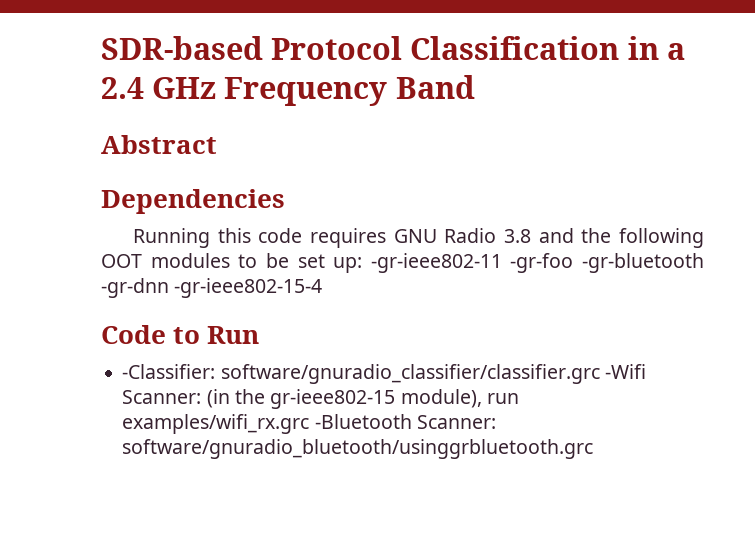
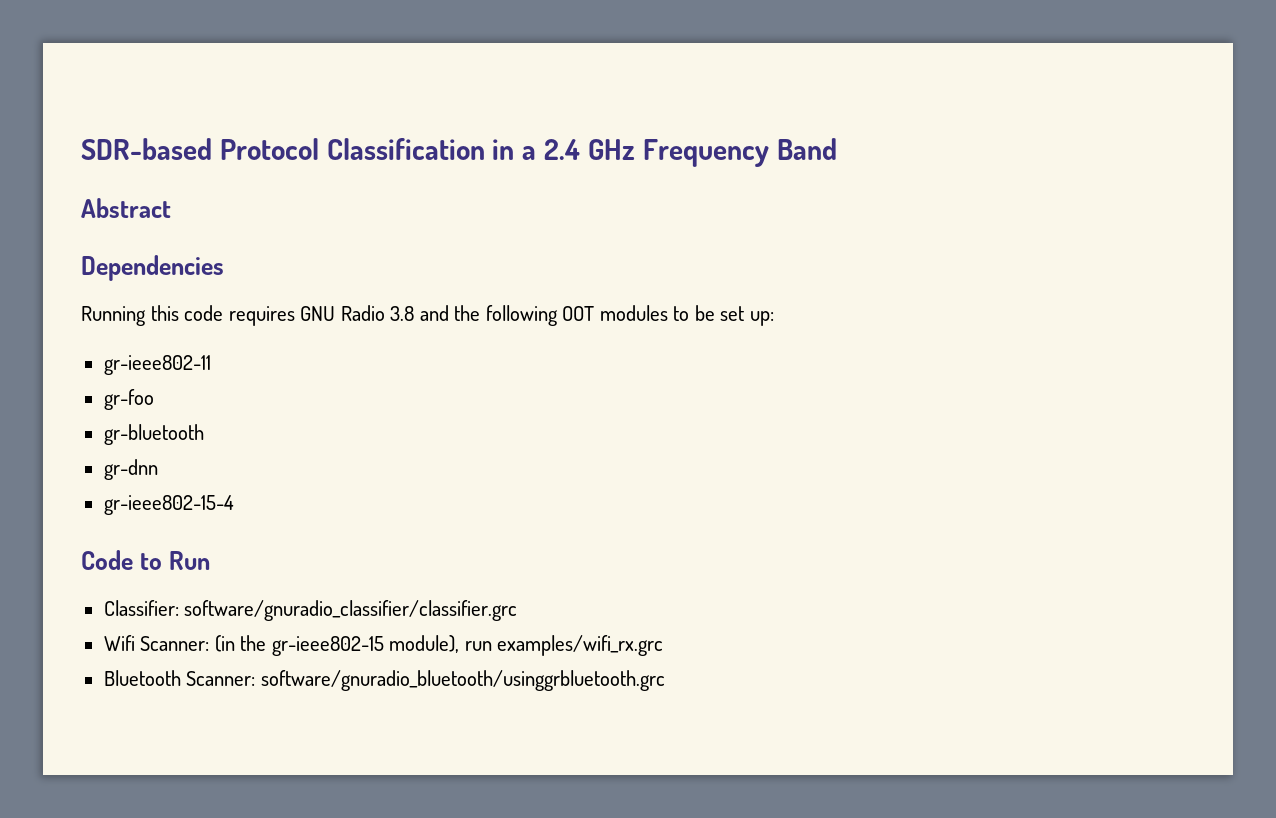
- Running this code requires GNU Radio 3.8 and the following OOT modules to be set up: -gr-ieee802-11 -gr-foo -gr-bluetooth -gr-dnn -gr-ieee802-15-4
+ Running this code requires GNU Radio 3.8 and the following OOT modules to be set up:
+ gr-ieee802-11
+ gr-foo
+ gr-bluetooth
+ gr-dnn
+ gr-ieee802-15-4
- -Classifier: software/gnuradio_classifier/classifier.grc -Wifi Scanner: (in the gr-ieee802-15 module), run examples/wifi_rx.grc -Bluetooth Scanner: software/gnuradio_bluetooth/usinggrbluetooth.grc
+ Classifier: software/gnuradio_classifier/classifier.grc
+ Wifi Scanner: (in the gr-ieee802-15 module), run examples/wifi_rx.grc
+ Bluetooth Scanner: software/gnuradio_bluetooth/usinggrbluetooth.grc

